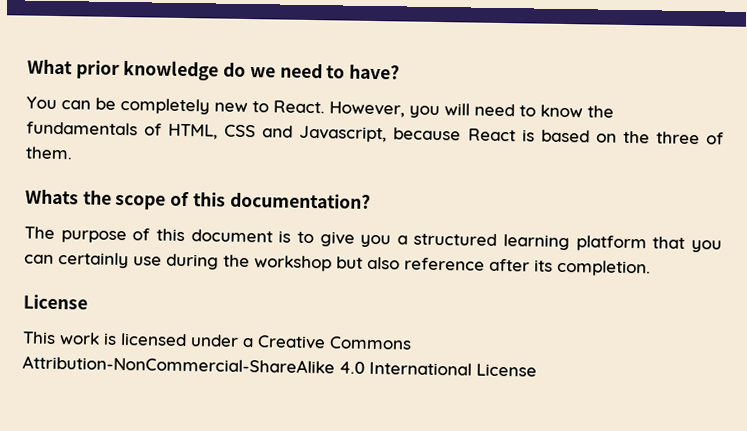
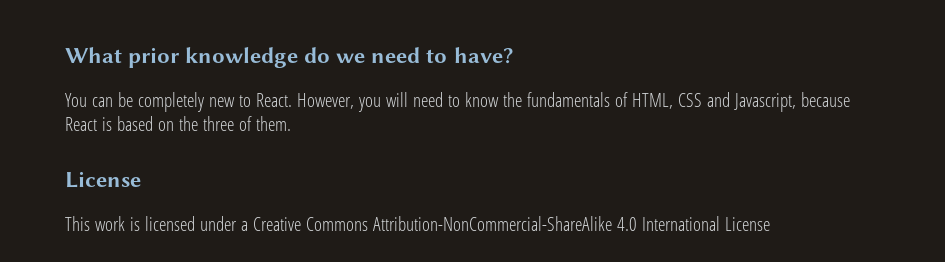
- Whats the scope of this documentation?
- The purpose of this document is to give you a structured learning platform that you can certainly use during the workshop but also reference after its completion.

